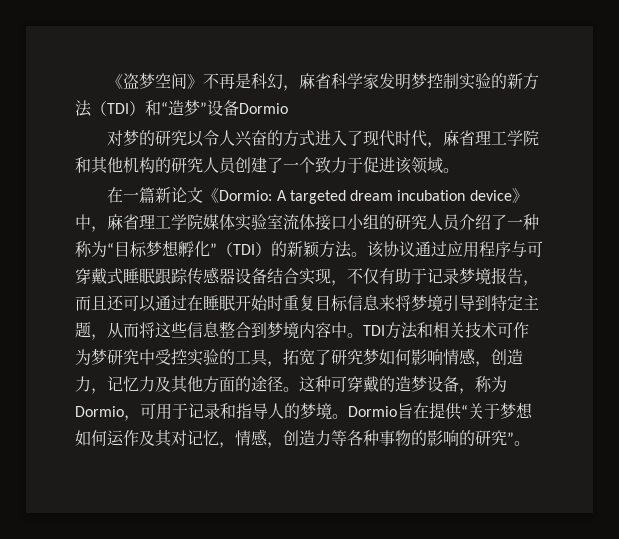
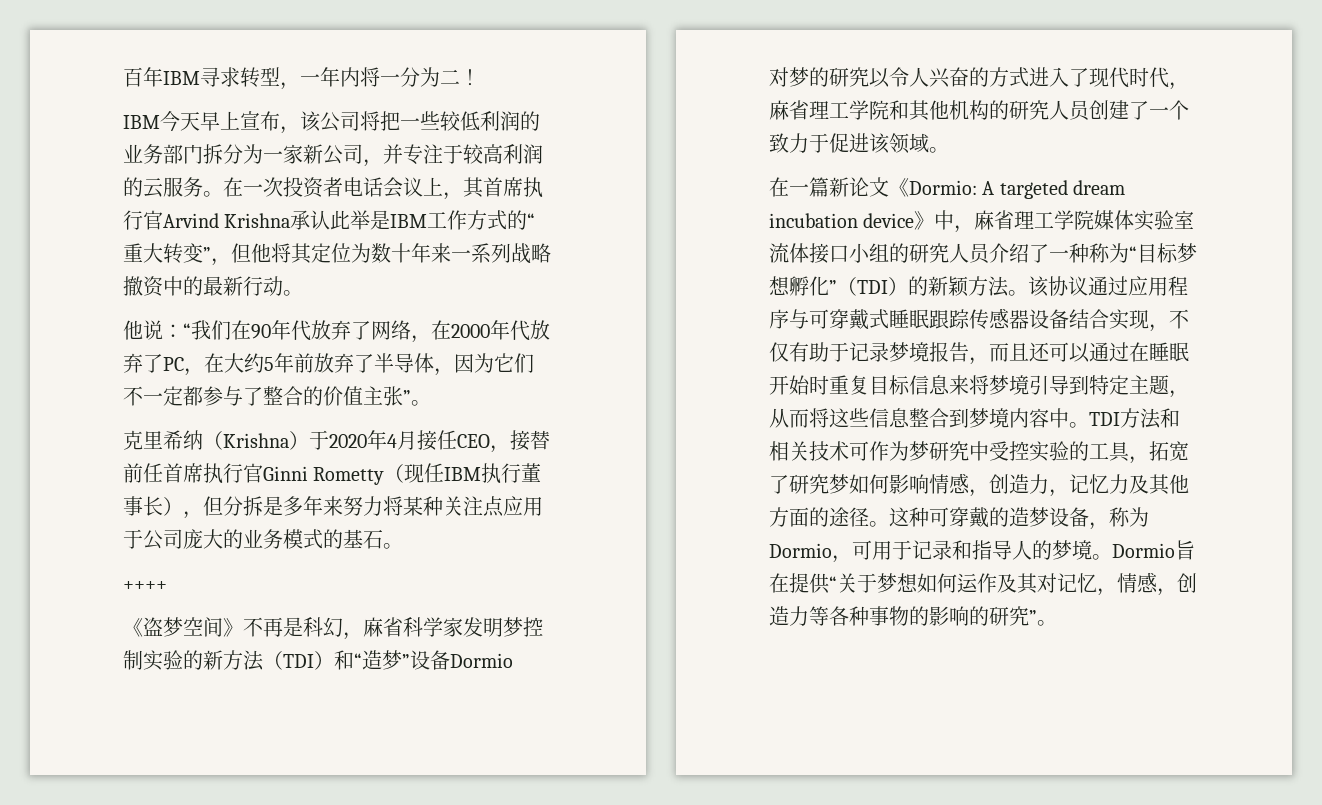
+ 百年IBM寻求转型，一年内将一分为二！
+ IBM今天早上宣布，该公司将把一些较低利润的业务部门拆分为一家新公司，并专注于较高利润的云服务。在一次投资者电话会议上，其首席执行官Arvind Krishna承认此举是IBM工作方式的“重大转变”，但他将其定位为数十年来一系列战略撤资中的最新行动。
+ 他说：“我们在90年代放弃了网络，在2000年代放弃了PC，在大约5年前放弃了半导体，因为它们不一定都参与了整合的价值主张”。
+ 克里希纳（Krishna）于2020年4月接任CEO，接替前任首席执行官Ginni Rometty（现任IBM执行董事长），但分拆是多年来努力将某种关注点应用于公司庞大的业务模式的基石。
+ ++++

